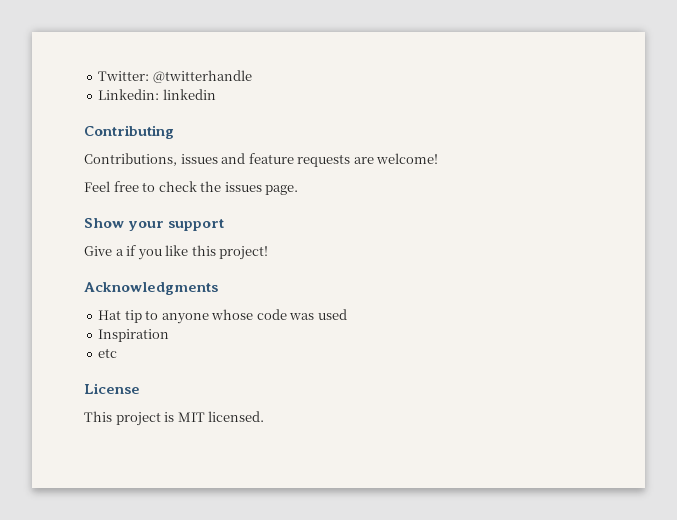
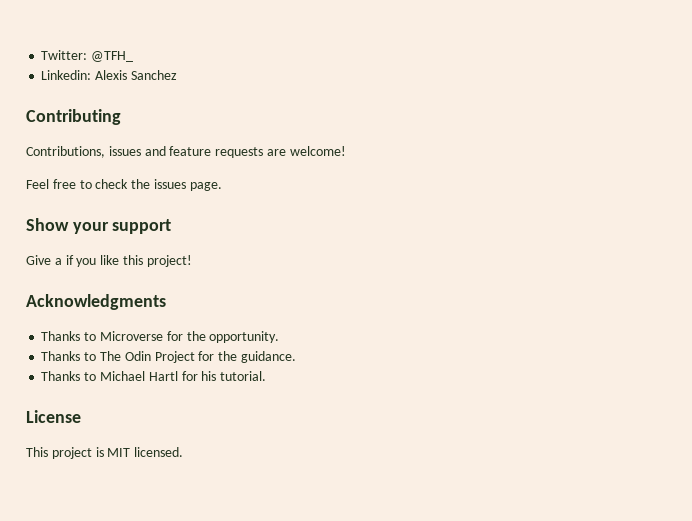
- Twitter: @twitterhandle
+ Twitter: @TFH_
- Linkedin: linkedin
+ Linkedin: Alexis Sanchez
- Hat tip to anyone whose code was used
- Inspiration
- etc
+ Thanks to Microverse for the opportunity.
+ Thanks to The Odin Project for the guidance.
+ Thanks to Michael Hartl for his tutorial.

